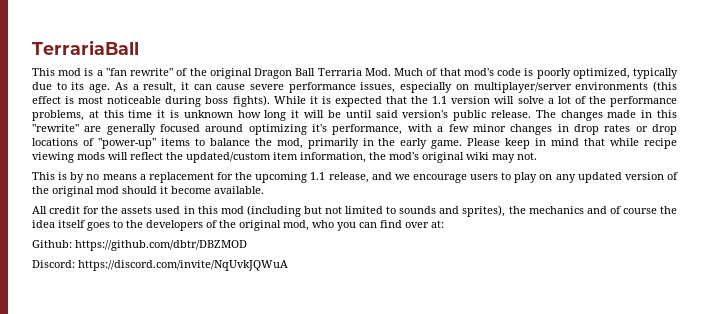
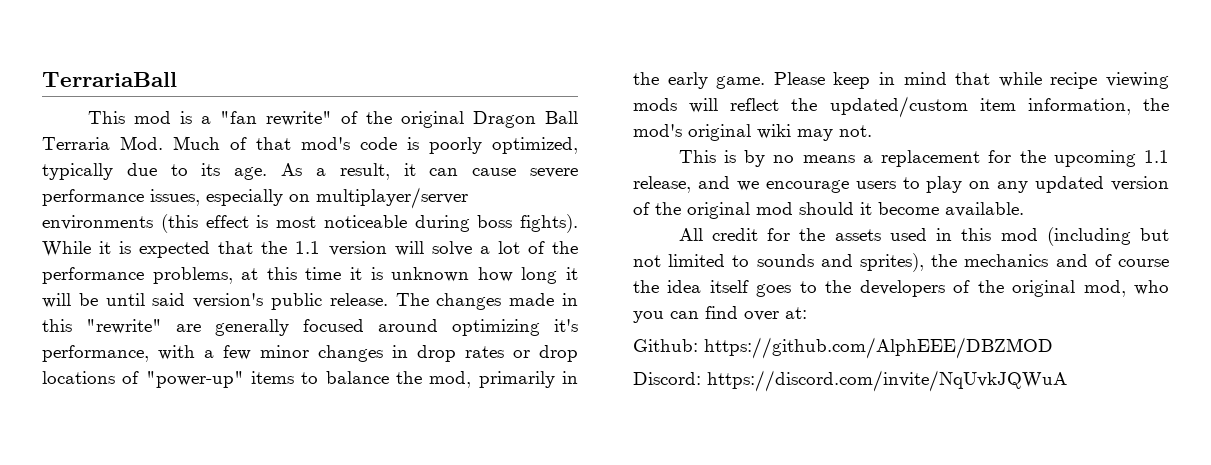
- Github: https://github.com/dbtr/DBZMOD
+ Github: https://github.com/AlphEEE/DBZMOD

